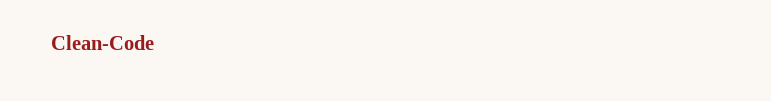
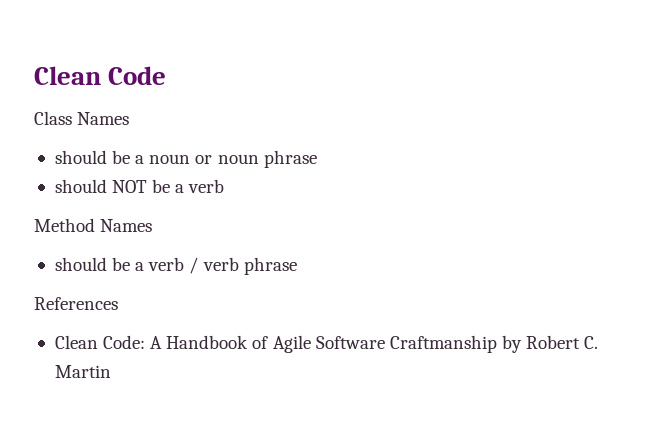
- Clean-Code
+ Clean Code
+ Class Names
+ should be a noun or noun phrase
+ should NOT be a verb
+ Method Names
+ should be a verb / verb phrase
+ References
+ Clean Code: A Handbook of Agile Software Craftmanship by Robert C. Martin

